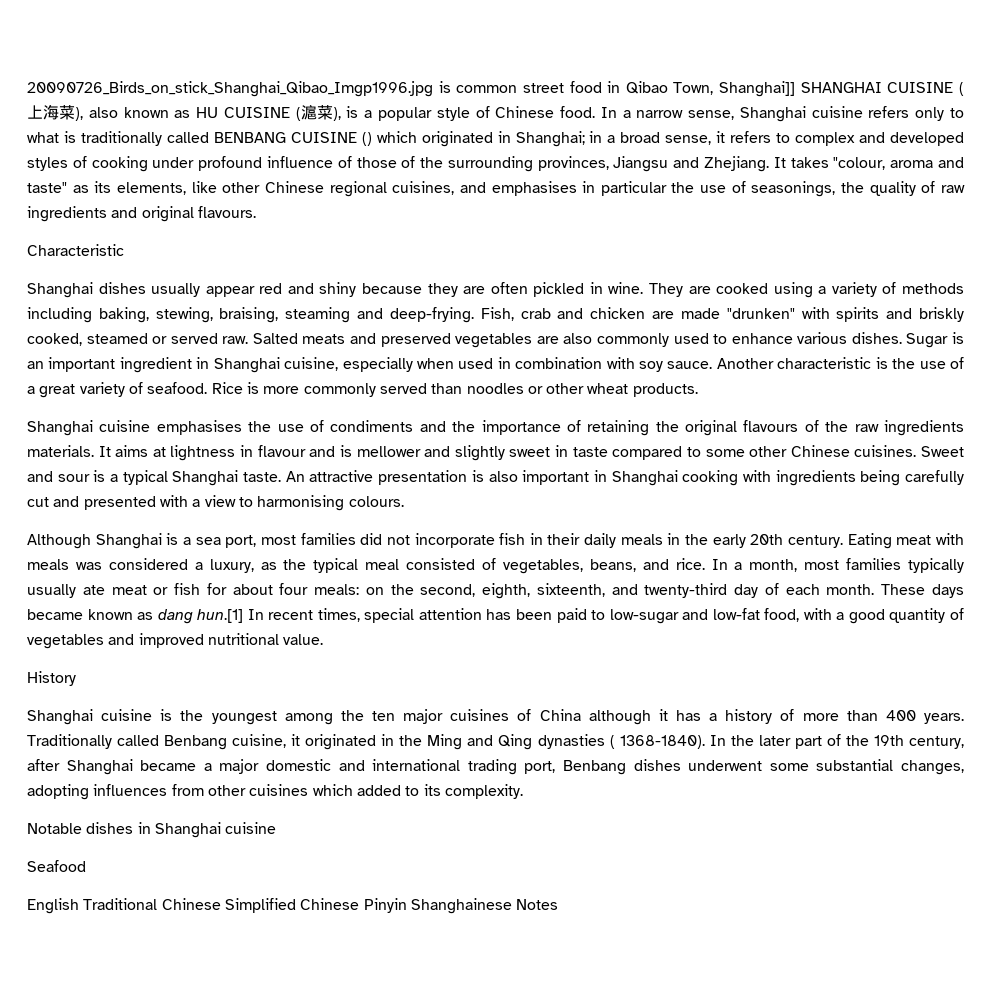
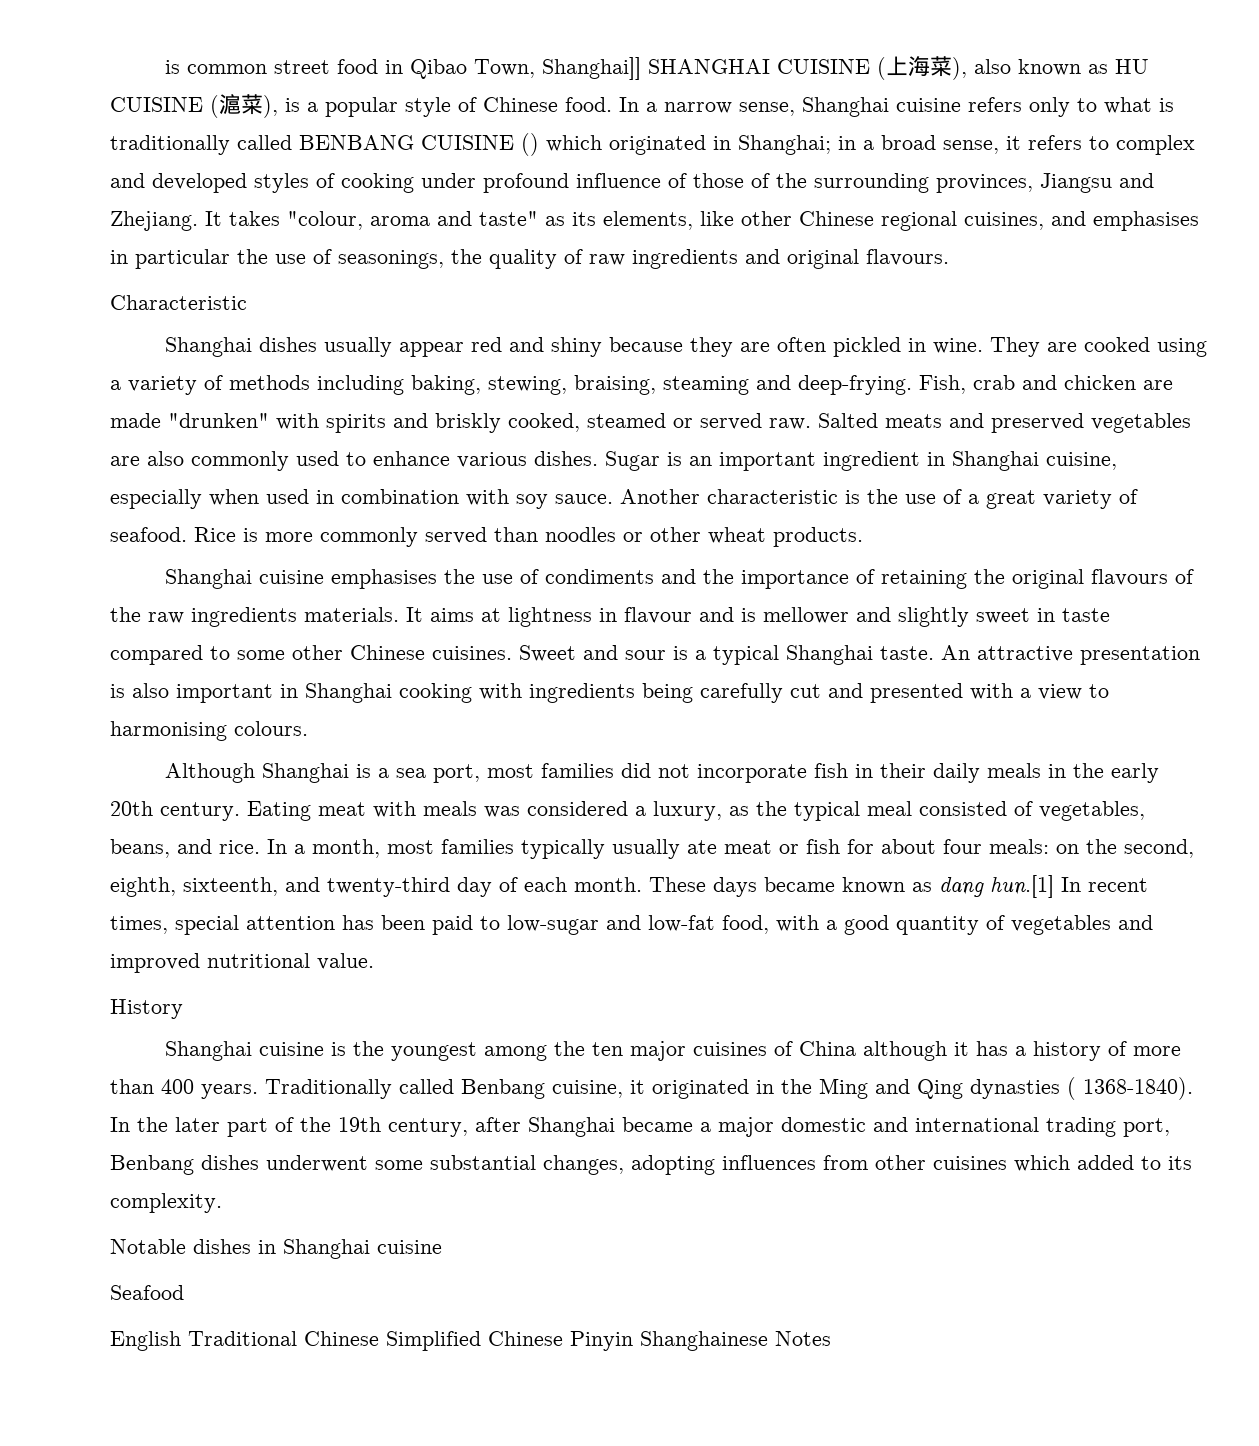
- 20090726_Birds_on_stick_Shanghai_Qibao_Imgp1996.jpg is common street food in Qibao Town, Shanghai]] SHANGHAI CUISINE (上海菜), also known as HU CUISINE (滬菜), is a popular style of Chinese food.
+ is common street food in Qibao Town, Shanghai]] SHANGHAI CUISINE (上海菜), also known as HU CUISINE (滬菜), is a popular style of Chinese food.

